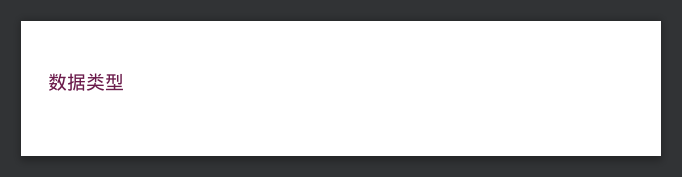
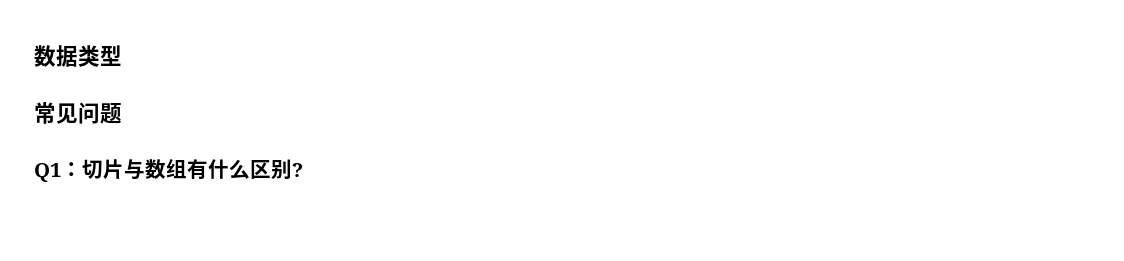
+ 常见问题
+ Q1：切片与数组有什么区别?

